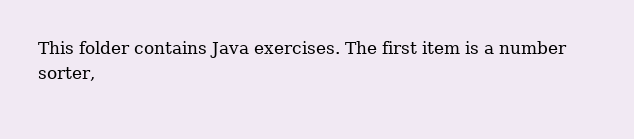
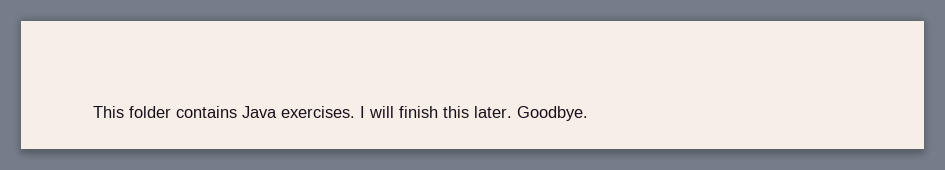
- The first item is a number sorter,
+ I will finish this later. Goodbye.

